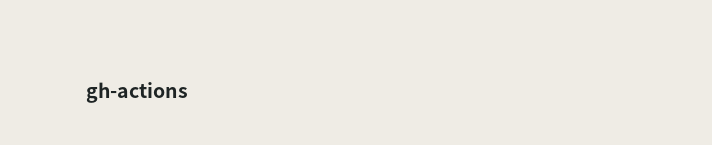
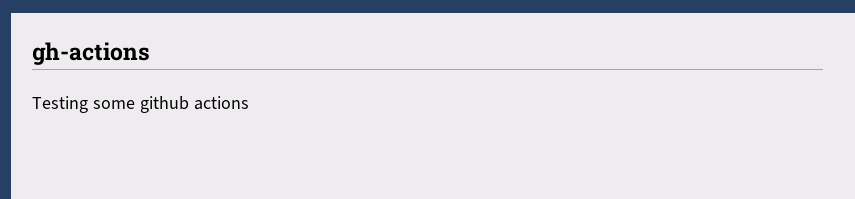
+ Testing some github actions

